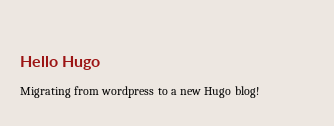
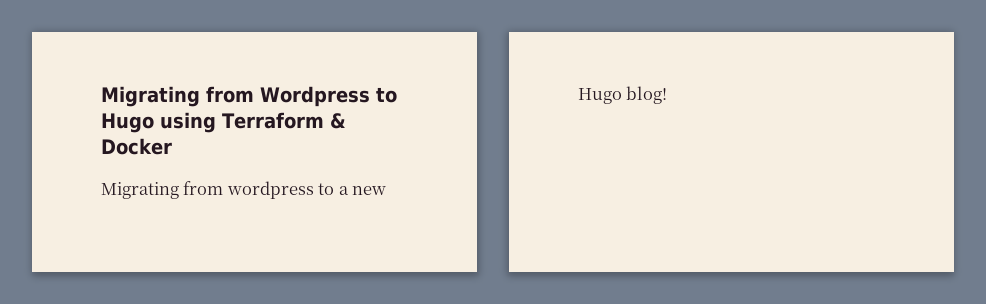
- Hello Hugo
+ Migrating from Wordpress to Hugo using Terraform & Docker

